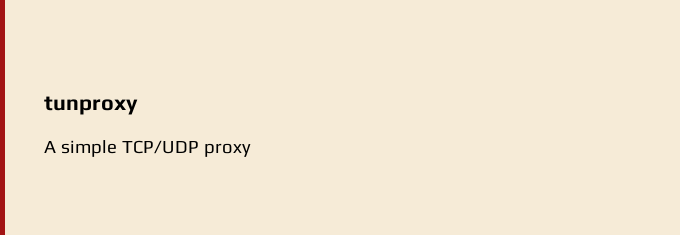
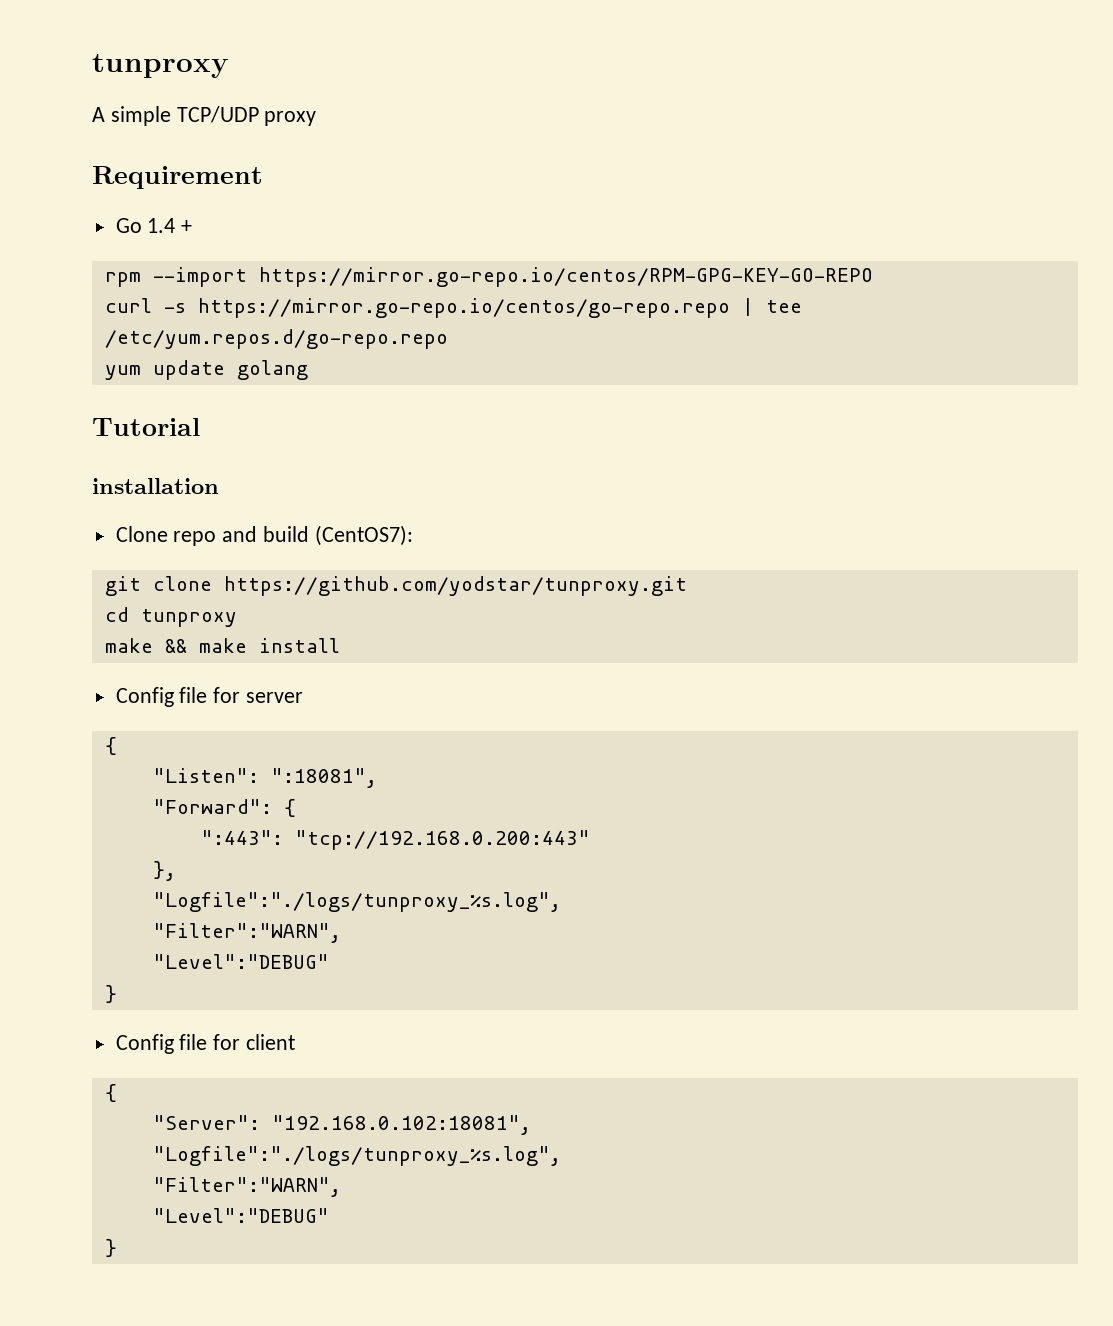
+ Requirement
+ Go 1.4 +
+ rpm --import https://mirror.go-repo.io/centos/RPM-GPG-KEY-GO-REPO
+ curl -s https://mirror.go-repo.io/centos/go-repo.repo | tee /etc/yum.repos.d/go-repo.repo
+ yum update golang
+ Tutorial
+ installation
+ Clone repo and build (CentOS7):
+ git clone https://github.com/yodstar/tunproxy.git
+ cd tunproxy
+ make && make install
+ Config file for server
+ {
+ "Listen": ":18081",
+ "Forward": {
+ ":443": "tcp://192.168.0.200:443"
+ },
+ "Logfile":"./logs/tunproxy_%s.log",
+ "Filter":"WARN",
+ "Level":"DEBUG"
+ }
+ Config file for client
+ {
+ "Server": "192.168.0.102:18081",
+ "Logfile":"./logs/tunproxy_%s.log",
+ "Filter":"WARN",
+ "Level":"DEBUG"
+ }

